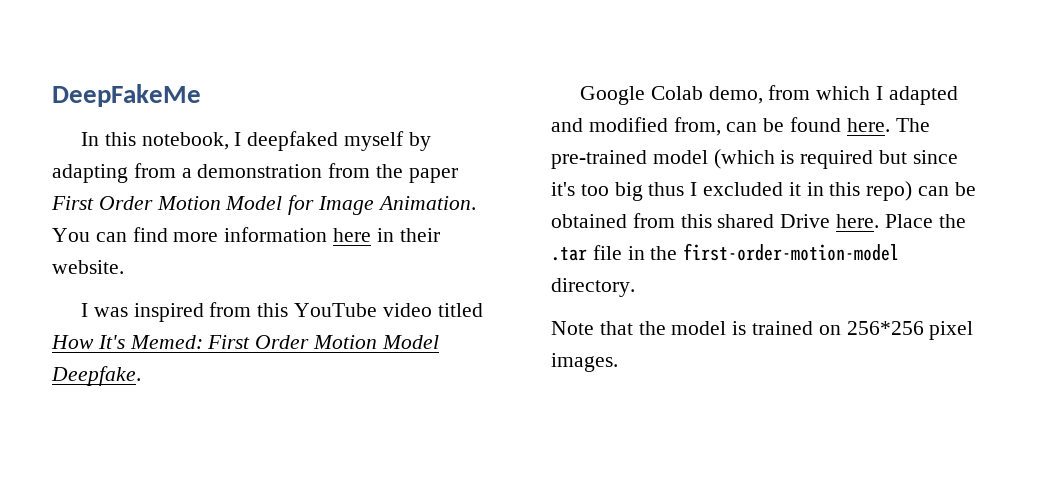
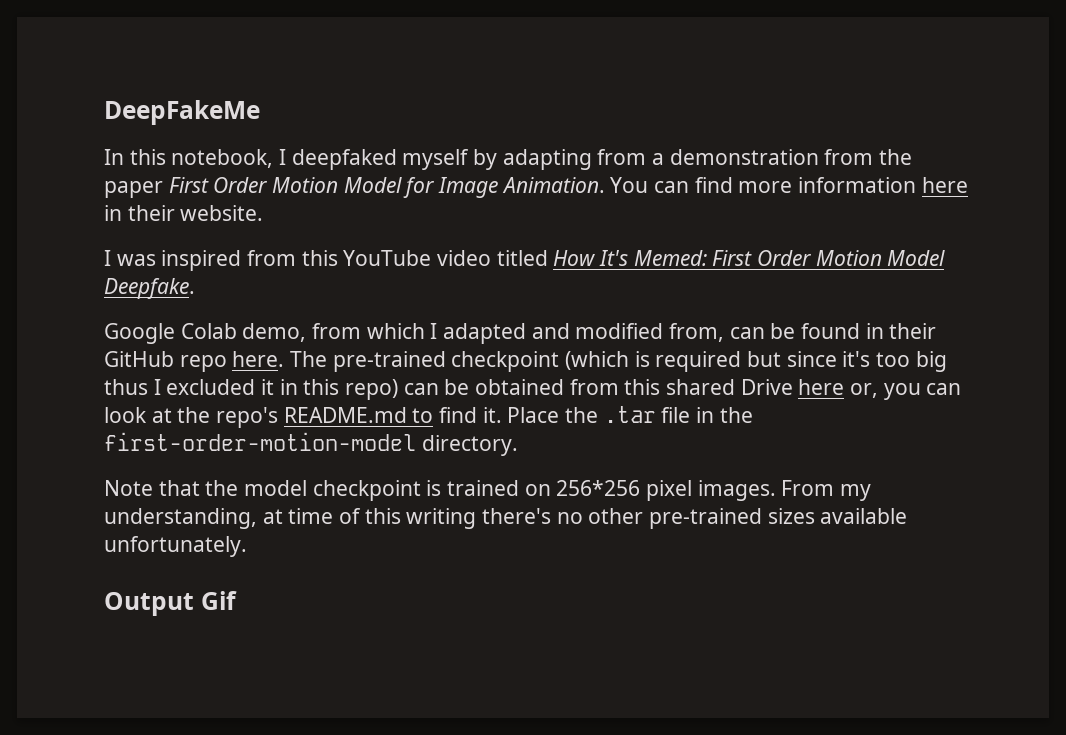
- Google Colab demo, from which I adapted and modified from, can be found here.
+ Google Colab demo, from which I adapted and modified from, can be found in their GitHub repo here.
- The pre-trained model (which is required but since it's too big thus I excluded it in this repo) can be obtained from this shared Drive here.
+ The pre-trained checkpoint (which is required but since it's too big thus I excluded it in this repo) can be obtained from this shared Drive here or, you can look at the repo's README.md to find it.
- Note that the model is trained on 256*256 pixel images.
+ Note that the model checkpoint is trained on 256*256 pixel images.
+ From my understanding, at time of this writing there's no other pre-trained sizes available unfortunately.
+ Output Gif

